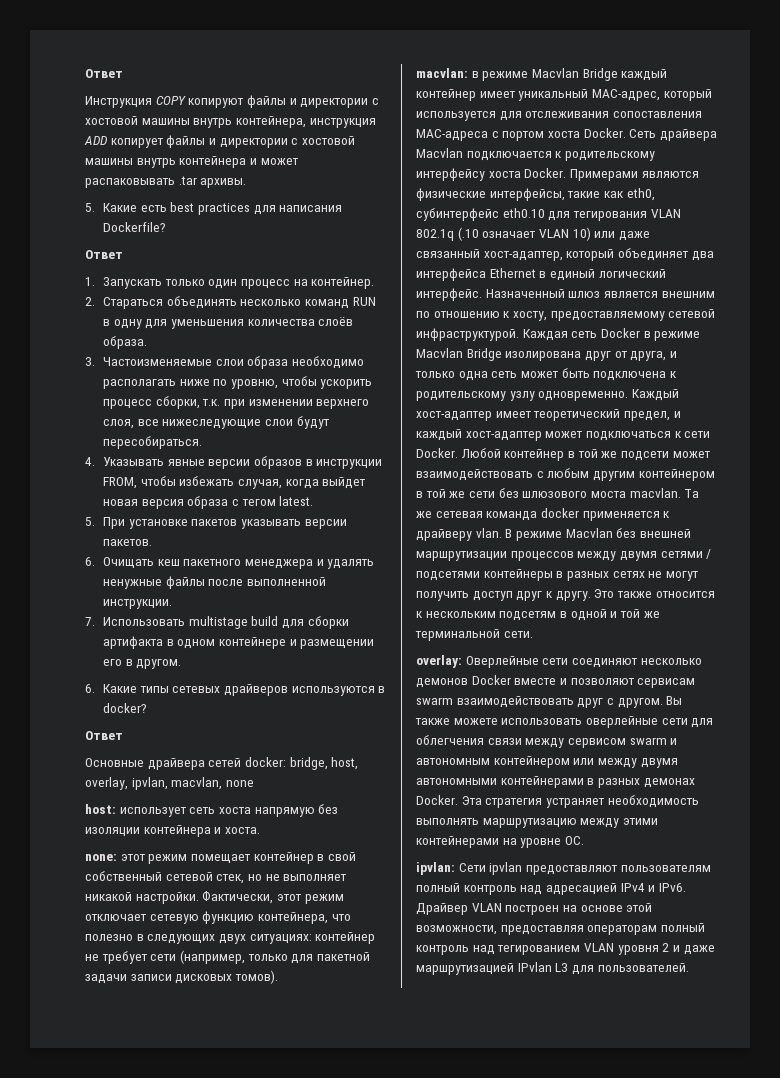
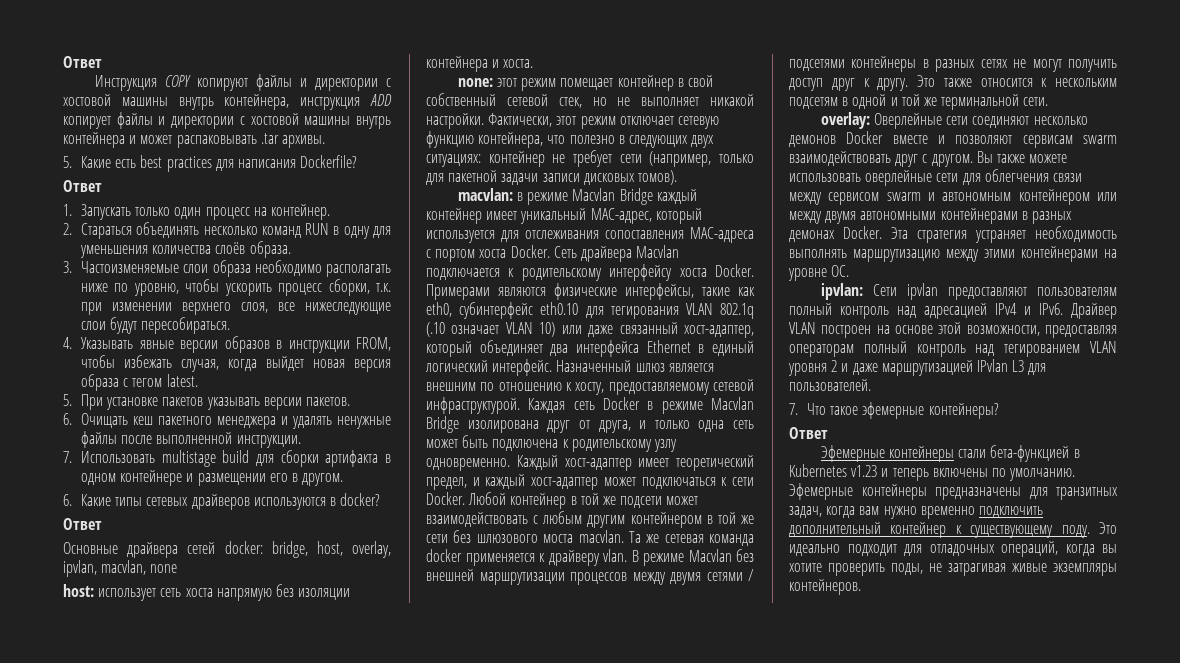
+ 7. Что такое эфемерные контейнеры?
+ Ответ
+ Эфемерные контейнеры стали бета-функцией в Kubernetes v1.23 и теперь включены по умолчанию. Эфемерные контейнеры предназначены для транзитных задач, когда вам нужно временно подключить дополнительный контейнер к существующему поду. Это идеально подходит для отладочных операций, когда вы хотите проверить поды, не затрагивая живые экземпляры контейнеров.

